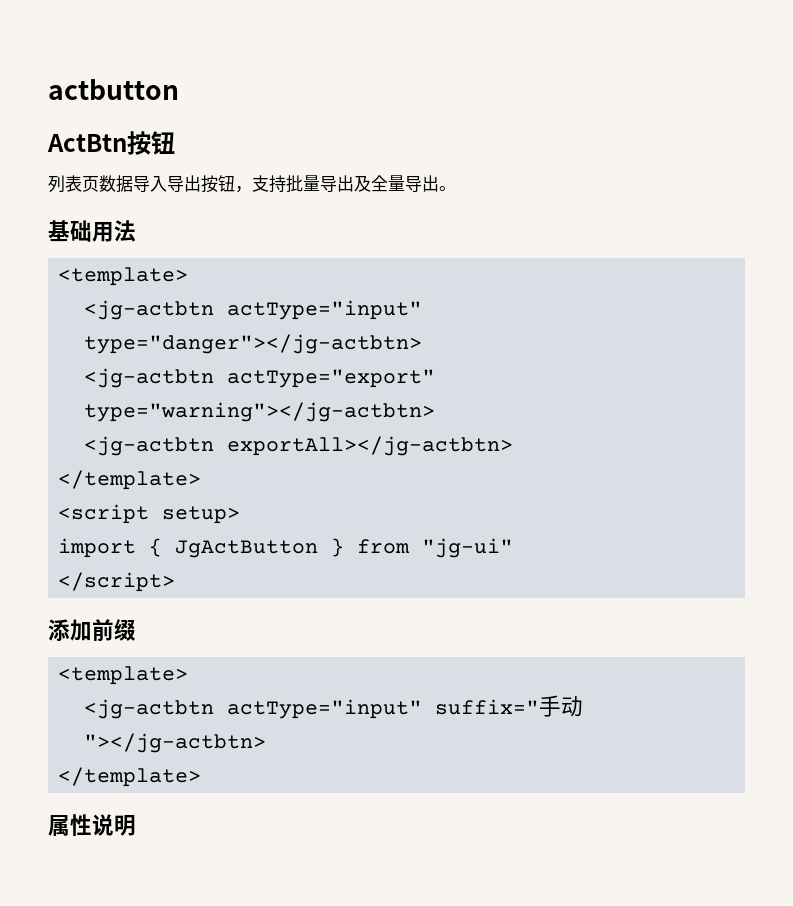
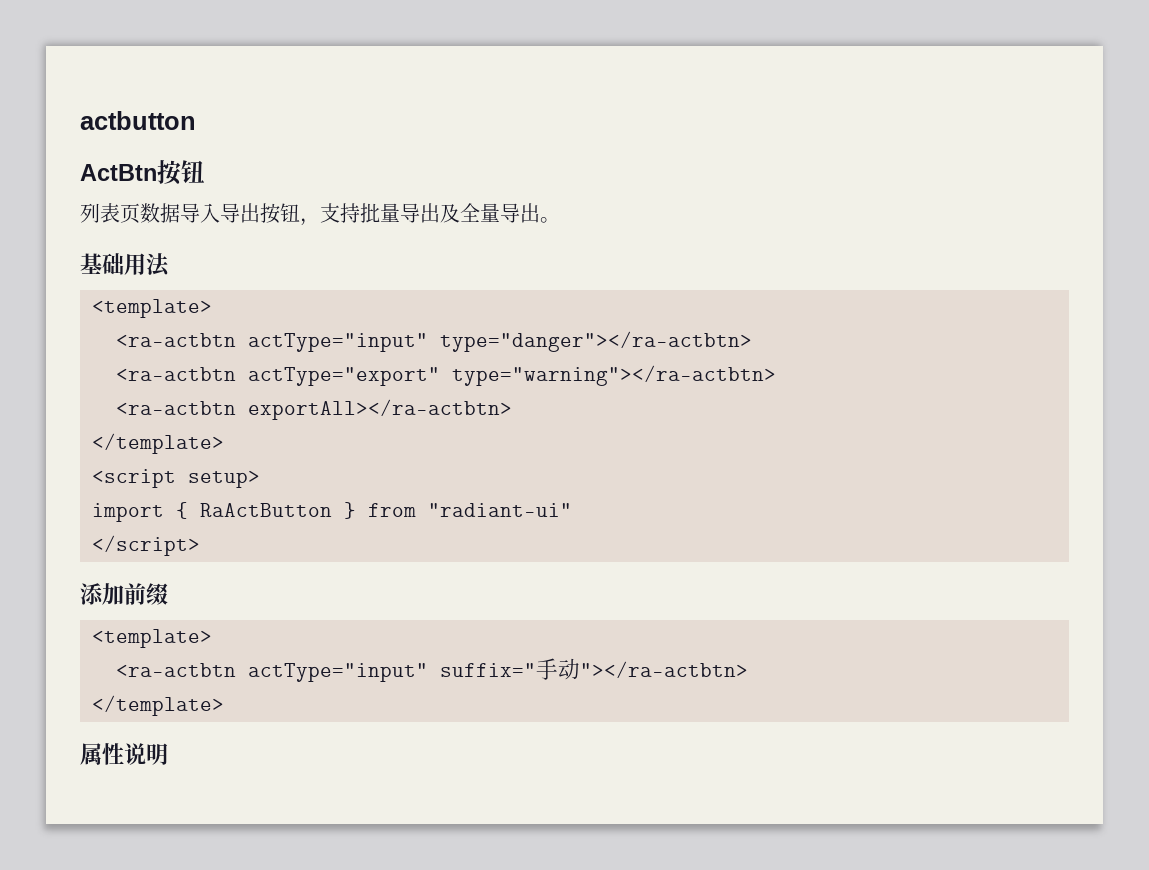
- <jg-actbtn actType="input" type="danger"></jg-actbtn>
- <jg-actbtn actType="export" type="warning"></jg-actbtn>
- <jg-actbtn exportAll></jg-actbtn>
+ <ra-actbtn actType="input" type="danger"></ra-actbtn>
+ <ra-actbtn actType="export" type="warning"></ra-actbtn>
+ <ra-actbtn exportAll></ra-actbtn>
- import { JgActButton } from "jg-ui"
+ import { RaActButton } from "radiant-ui"
- <jg-actbtn actType="input" suffix="手动"></jg-actbtn>
+ <ra-actbtn actType="input" suffix="手动"></ra-actbtn>

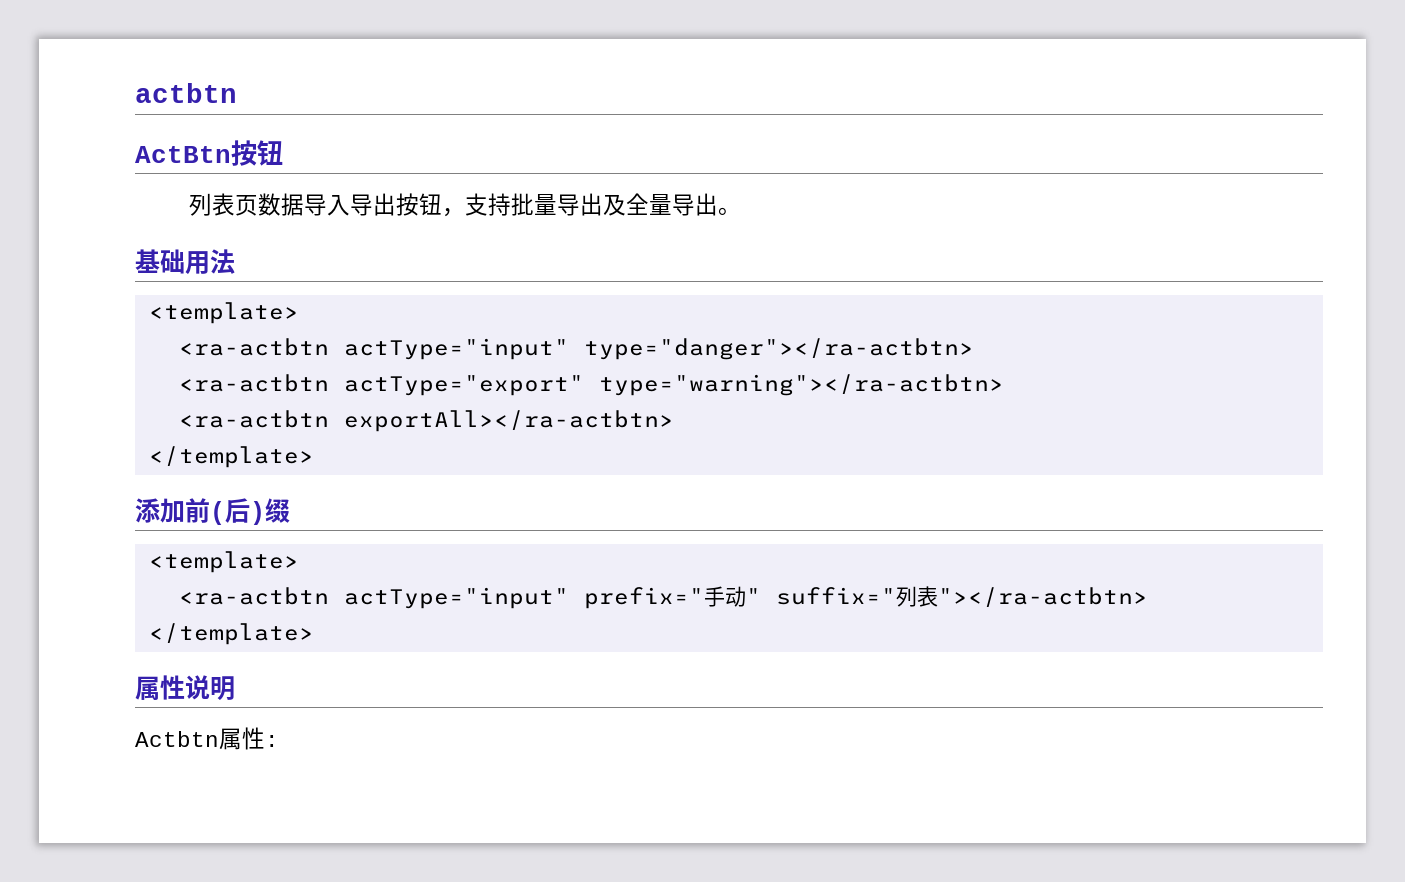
- actbutton
+ actbtn
- <script setup>
- import { RaActButton } from "radiant-ui"
- </script>
- 添加前缀
+ 添加前(后)缀
- <ra-actbtn actType="input" suffix="手动"></ra-actbtn>
+ <ra-actbtn actType="input" prefix="手动" suffix="列表"></ra-actbtn>
+ Actbtn属性:

